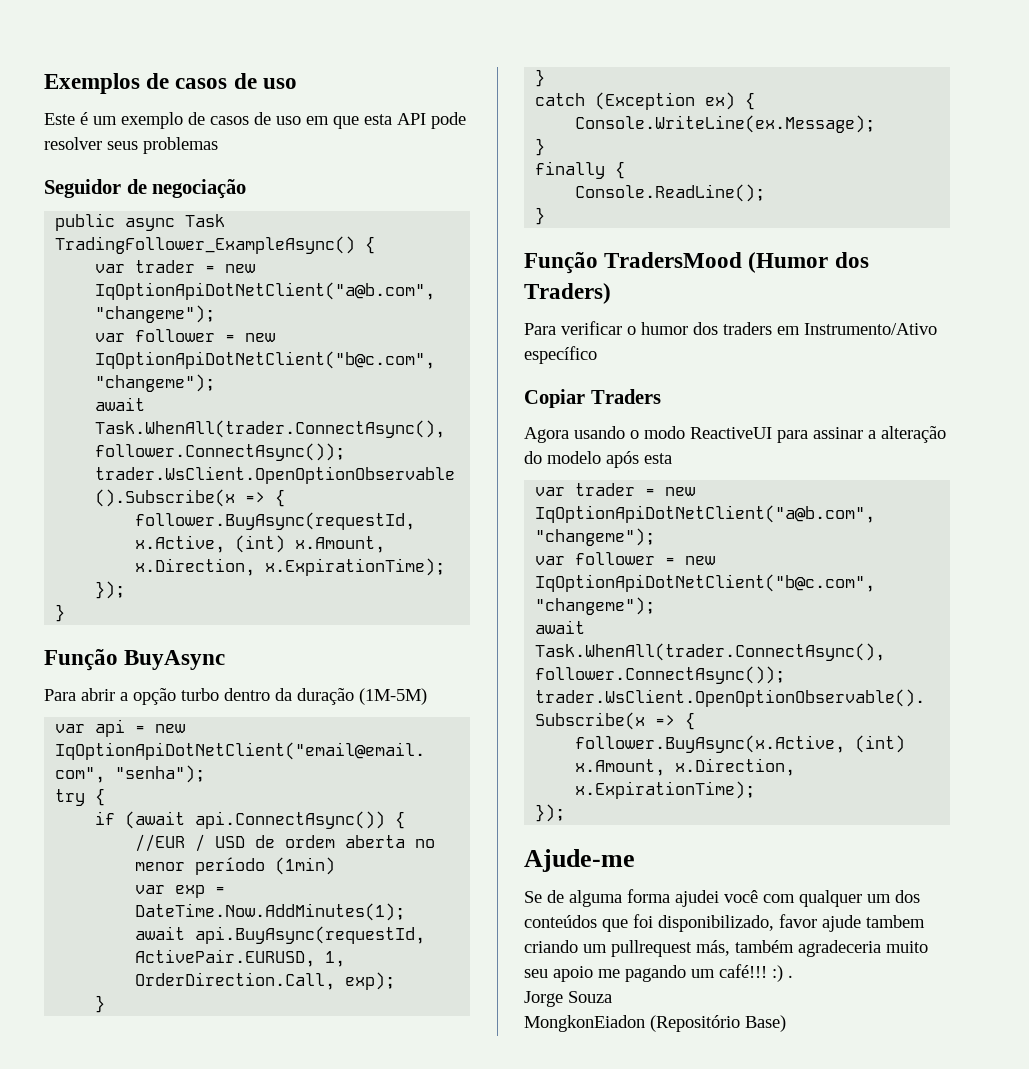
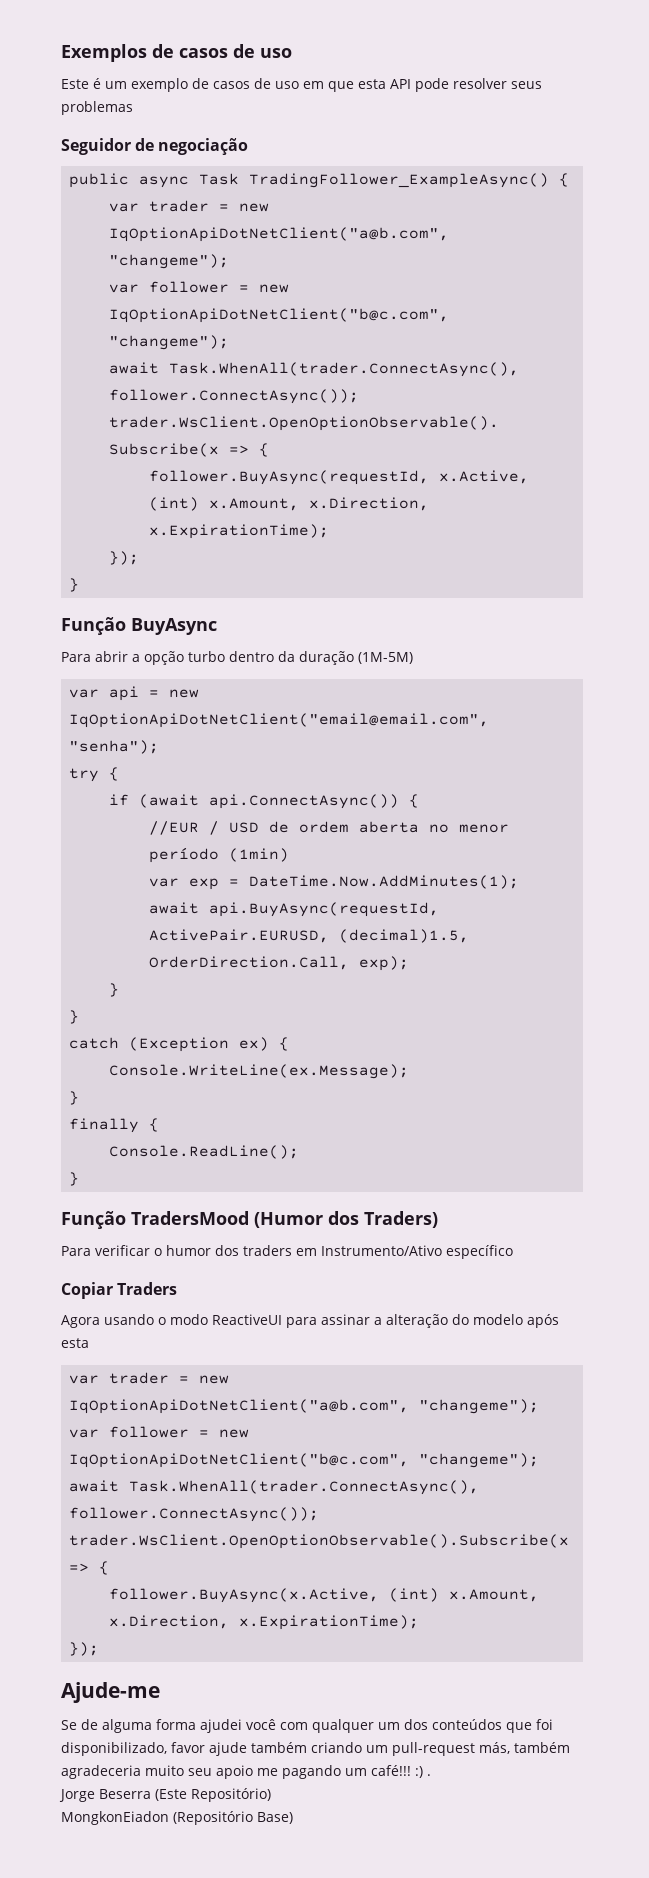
- await api.BuyAsync(requestId, ActivePair.EURUSD, 1, OrderDirection.Call, exp);
+ await api.BuyAsync(requestId, ActivePair.EURUSD, (decimal)1.5, OrderDirection.Call, exp);
- Se de alguma forma ajudei você com qualquer um dos conteúdos que foi disponibilizado, favor ajude tambem criando um pullrequest más, também agradeceria muito seu apoio me pagando um café!!! :) .
+ Se de alguma forma ajudei você com qualquer um dos conteúdos que foi disponibilizado, favor ajude também criando um pull-request más, também agradeceria muito seu apoio me pagando um café!!! :) .
- Jorge Souza
+ Jorge Beserra (Este Repositório)

